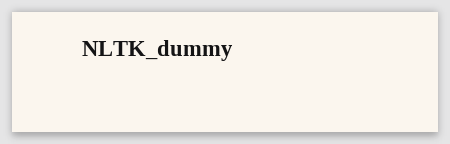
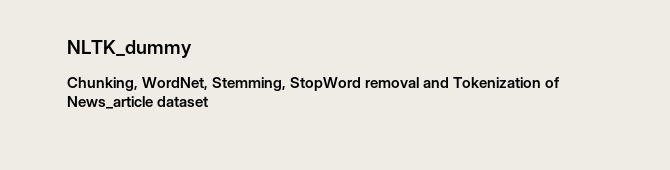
+ Chunking, WordNet, Stemming, StopWord removal and Tokenization of News_article dataset

